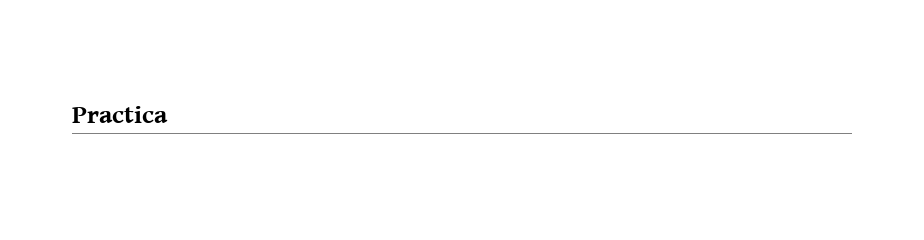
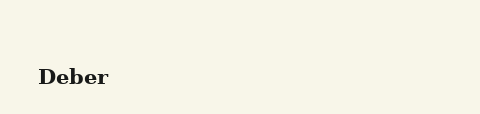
- Practica
+ Deber

